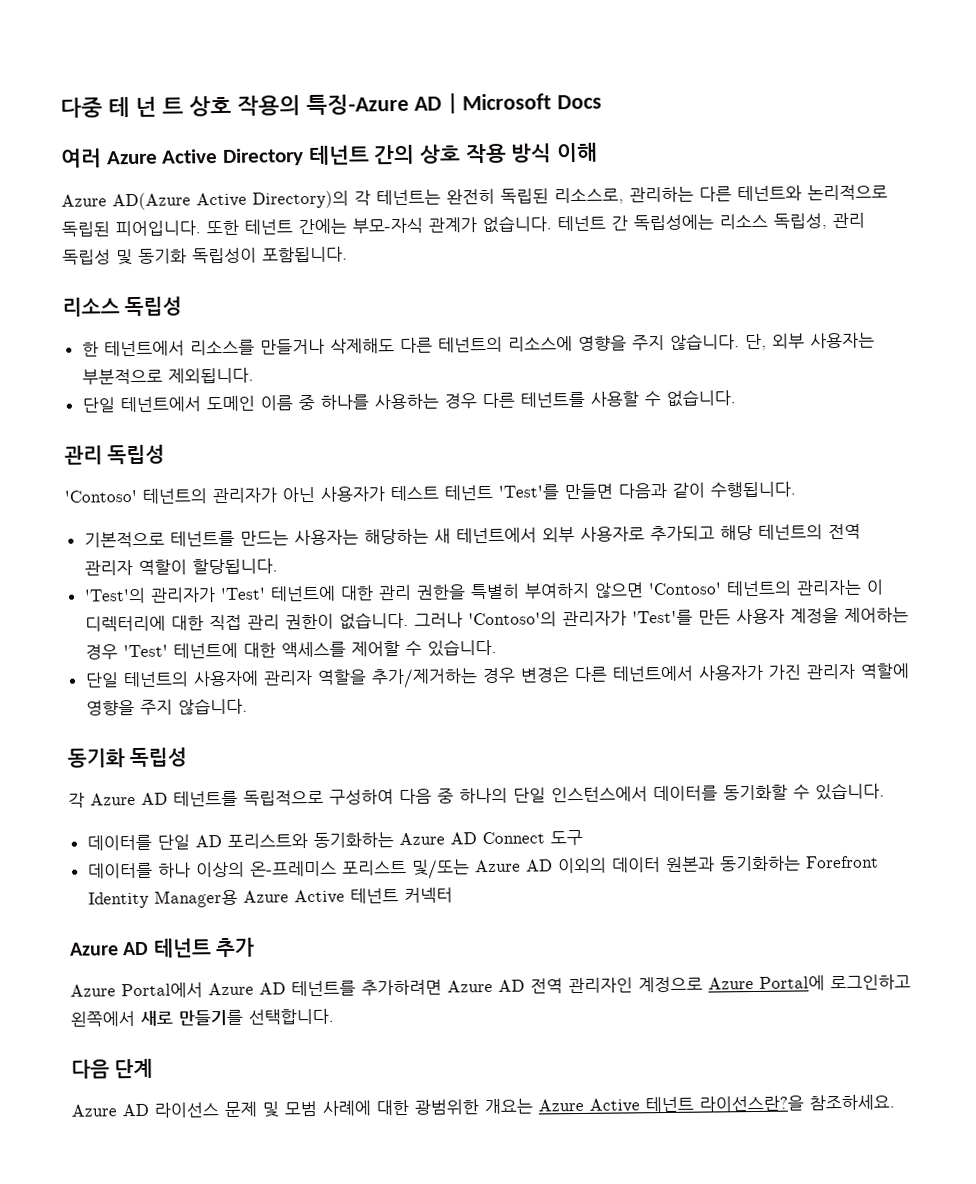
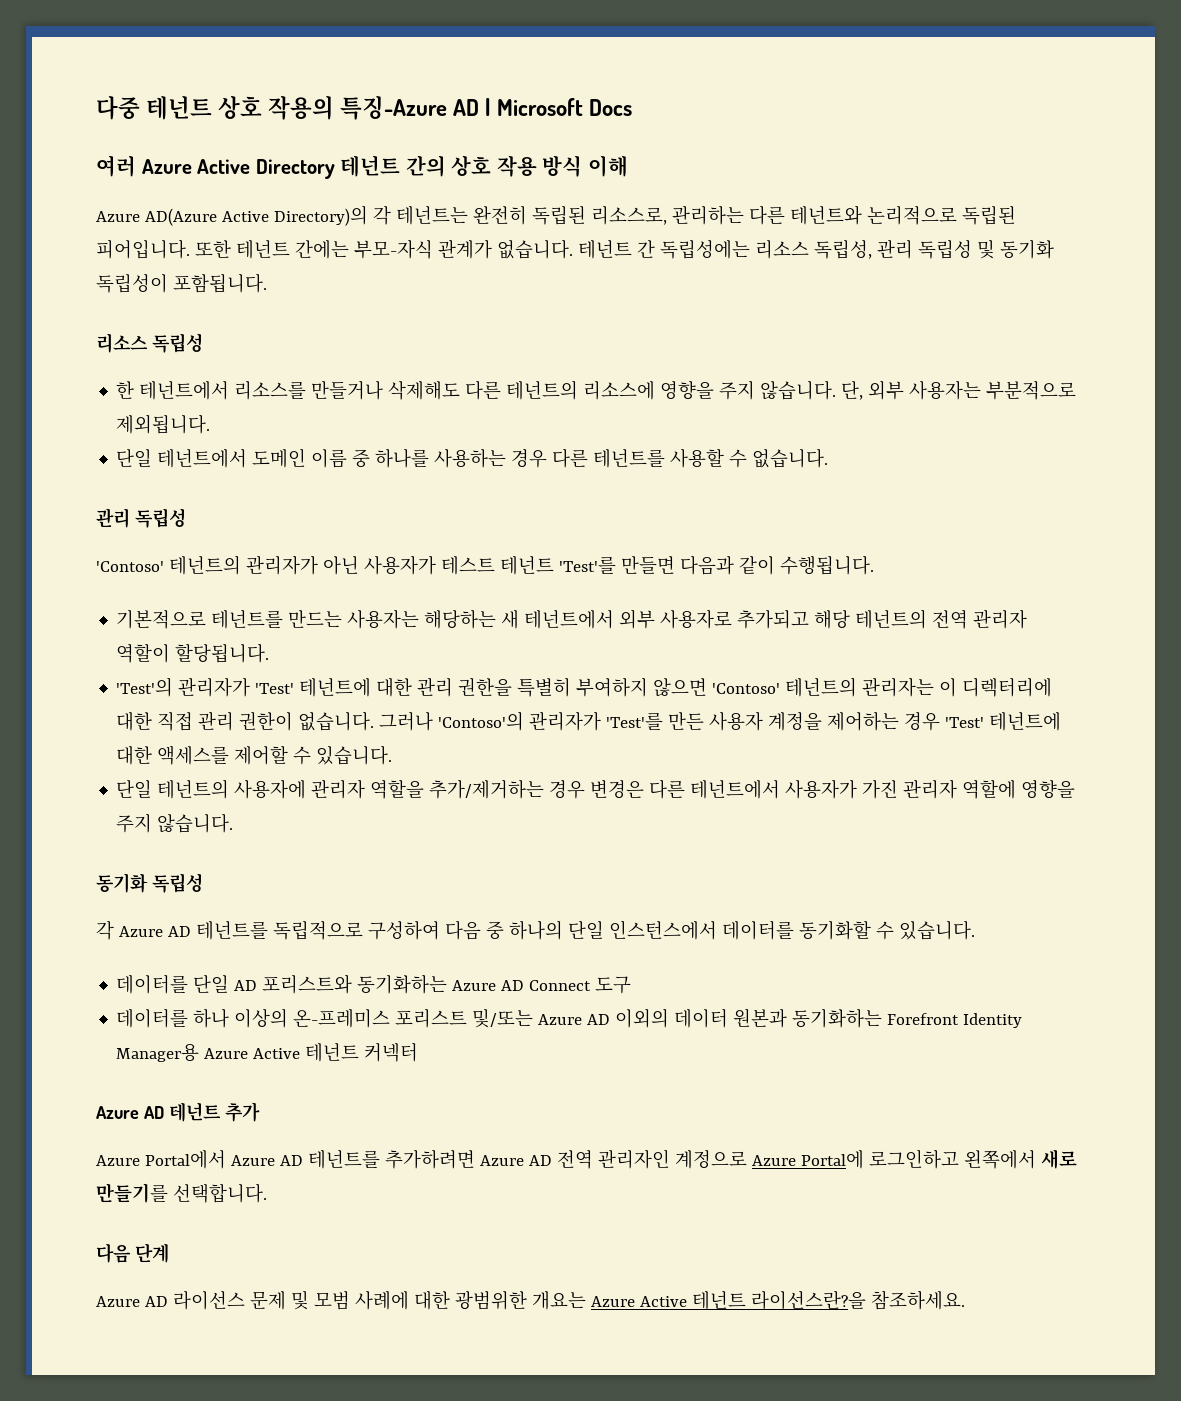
- 다중 테 넌 트 상호 작용의 특징-Azure AD | Microsoft Docs
+ 다중 테넌트 상호 작용의 특징-Azure AD | Microsoft Docs

